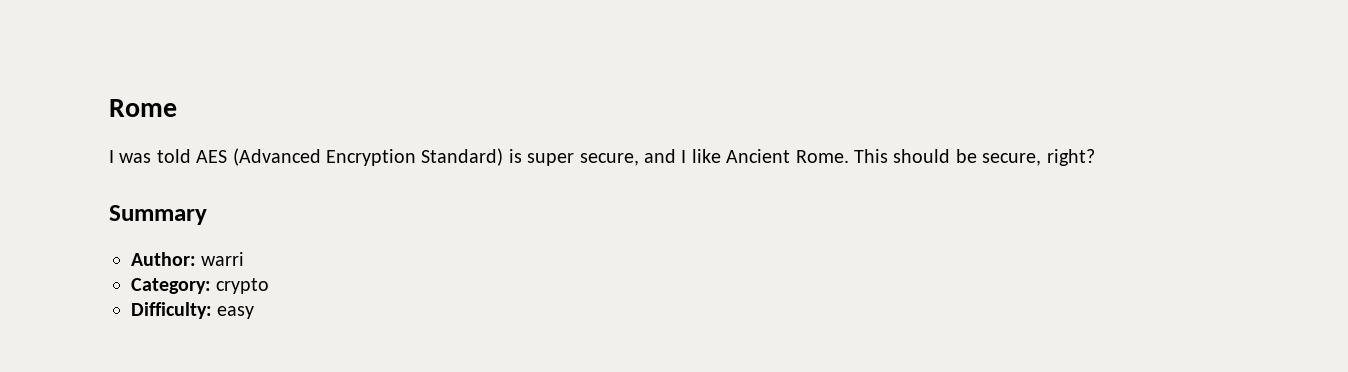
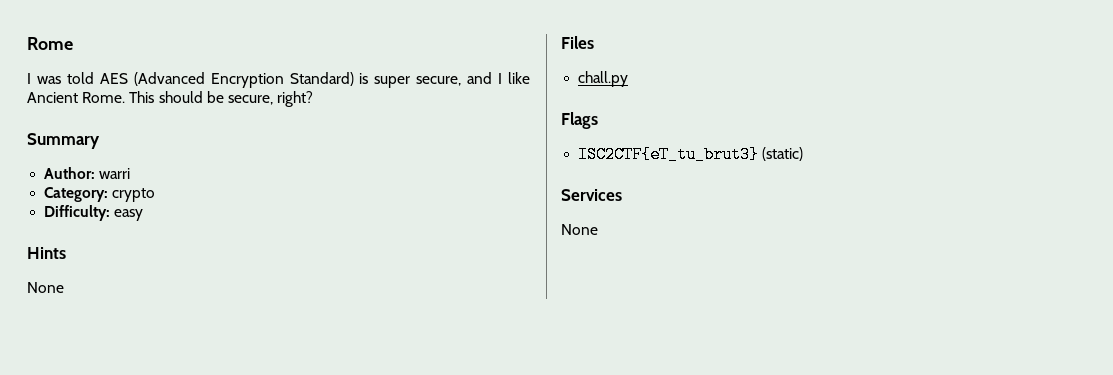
+ Hints
+ None
+ Files
+ chall.py
+ Flags
+ ISC2CTF{eT_tu_brut3} (static)
+ Services
+ None

